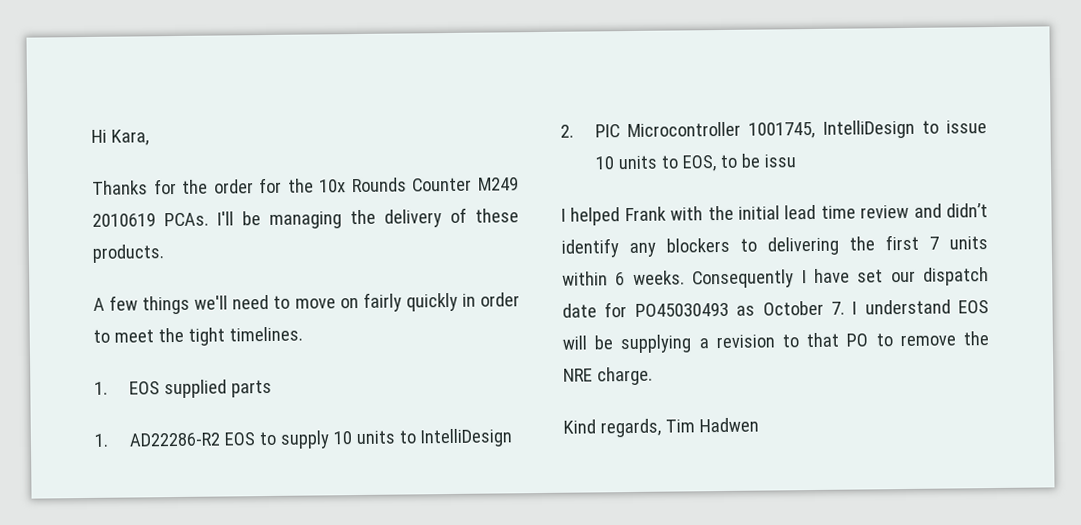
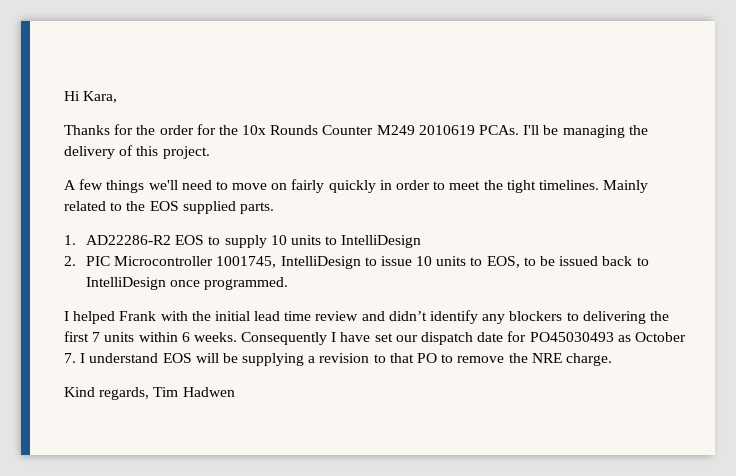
- I'll be managing the delivery of these products.
+ I'll be managing the delivery of this project.
- A few things we'll need to move on fairly quickly in order to meet the tight timelines.
- 1. EOS supplied parts
+ A few things we'll need to move on fairly quickly in order to meet the tight timelines. Mainly related to the EOS supplied parts.
- 2. PIC Microcontroller 1001745, IntelliDesign to issue 10 units to EOS, to be issu
+ 2. PIC Microcontroller 1001745, IntelliDesign to issue 10 units to EOS, to be issued back to IntelliDesign once programmed.

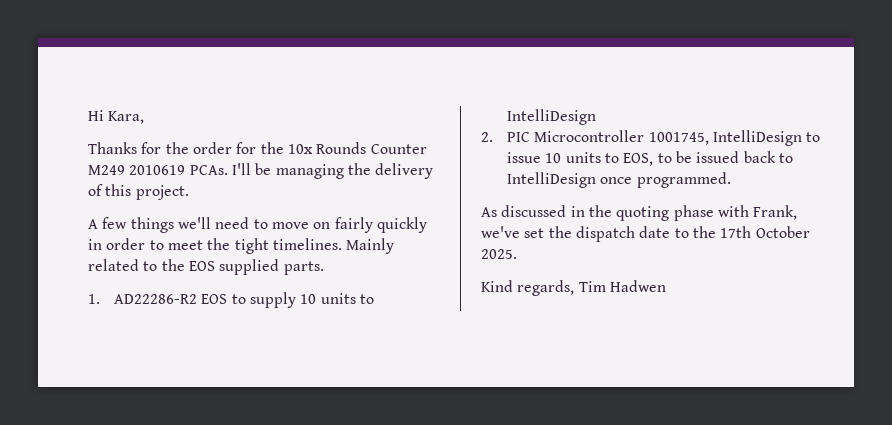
- I helped Frank with the initial lead time review and didn’t identify any blockers to delivering the first 7 units within 6 weeks. Consequently I have set our dispatch date for PO45030493 as October 7. I understand EOS will be supplying a revision to that PO to remove the NRE charge.
+ As discussed in the quoting phase with Frank, we've set the dispatch date to the 17th October 2025.

